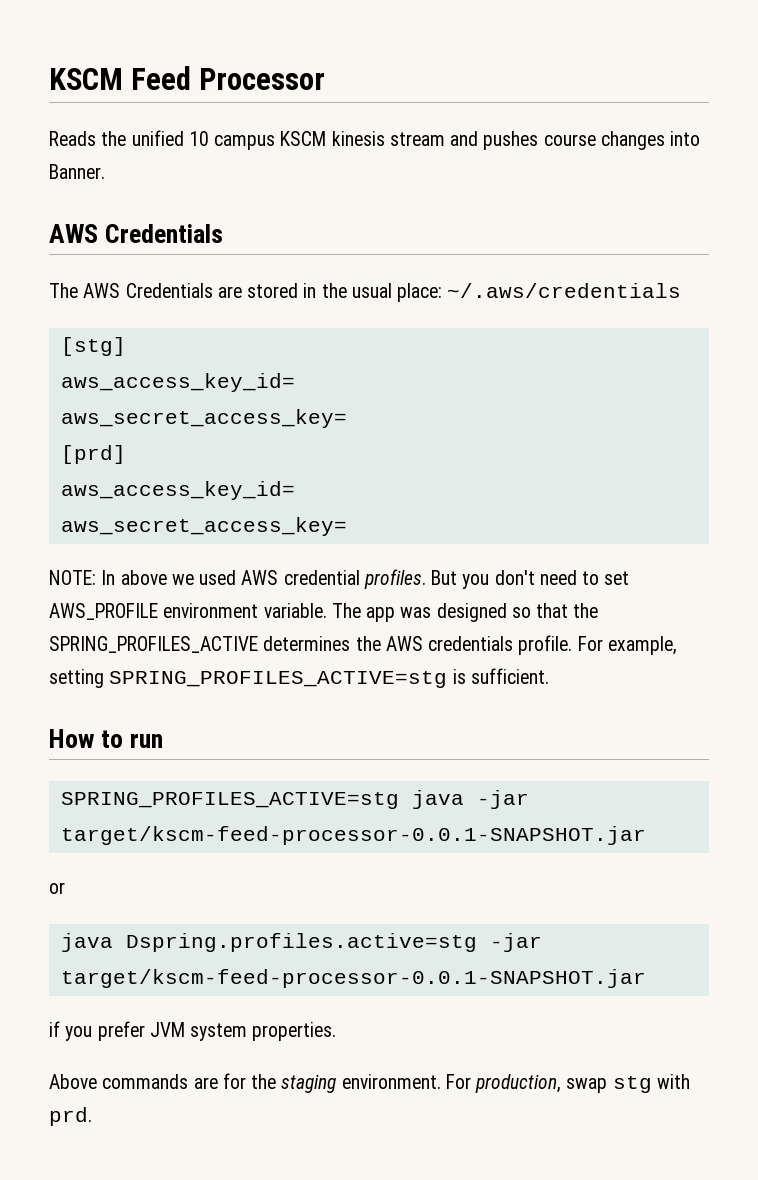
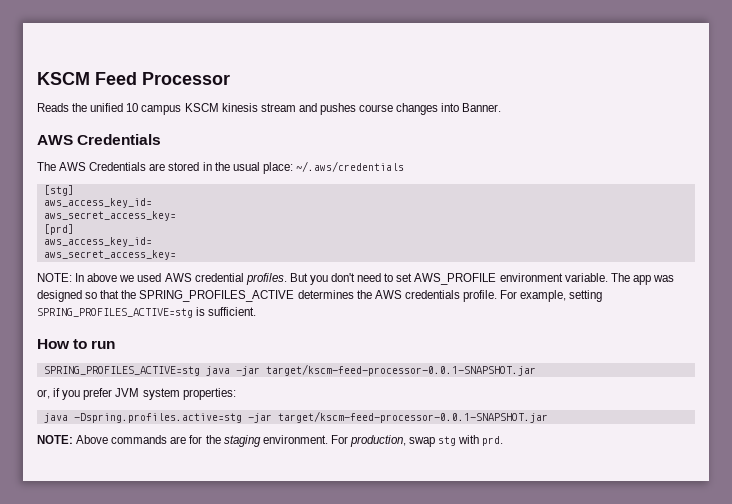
- or
- java Dspring.profiles.active=stg -jar target/kscm-feed-processor-0.0.1-SNAPSHOT.jar
- if you prefer JVM system properties.
- Above commands are for the staging environment.
+ or, if you prefer JVM system properties:
+ java -Dspring.profiles.active=stg -jar target/kscm-feed-processor-0.0.1-SNAPSHOT.jar
+ NOTE: Above commands are for the staging environment.

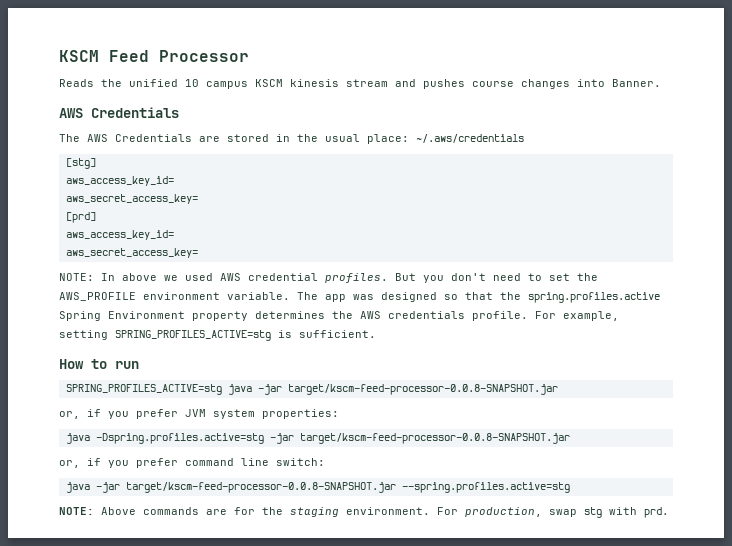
- But you don't need to set AWS_PROFILE environment variable.
+ But you don't need to set the AWS_PROFILE environment variable.
- The app was designed so that the SPRING_PROFILES_ACTIVE determines the AWS credentials profile.
+ The app was designed so that the spring.profiles.active Spring Environment property determines the AWS credentials profile.
- SPRING_PROFILES_ACTIVE=stg java -jar target/kscm-feed-processor-0.0.1-SNAPSHOT.jar
+ SPRING_PROFILES_ACTIVE=stg java -jar target/kscm-feed-processor-0.0.8-SNAPSHOT.jar
- java -Dspring.profiles.active=stg -jar target/kscm-feed-processor-0.0.1-SNAPSHOT.jar
+ java -Dspring.profiles.active=stg -jar target/kscm-feed-processor-0.0.8-SNAPSHOT.jar
+ or, if you prefer command line switch:
+ java -jar target/kscm-feed-processor-0.0.8-SNAPSHOT.jar --spring.profiles.active=stg

